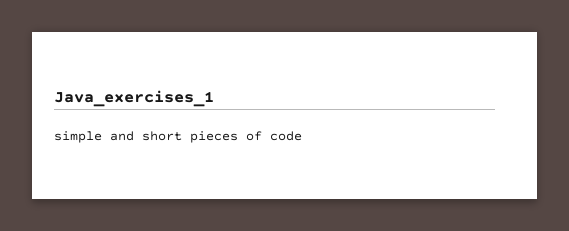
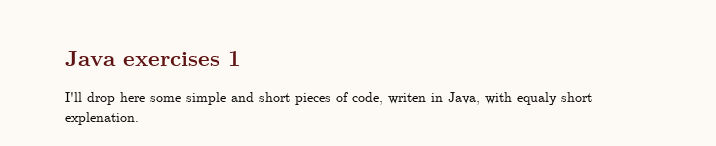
- Java_exercises_1
- simple and short pieces of code
+ Java exercises 1
+ I'll drop here some simple and short pieces of code, writen in Java, with equaly short explenation.

